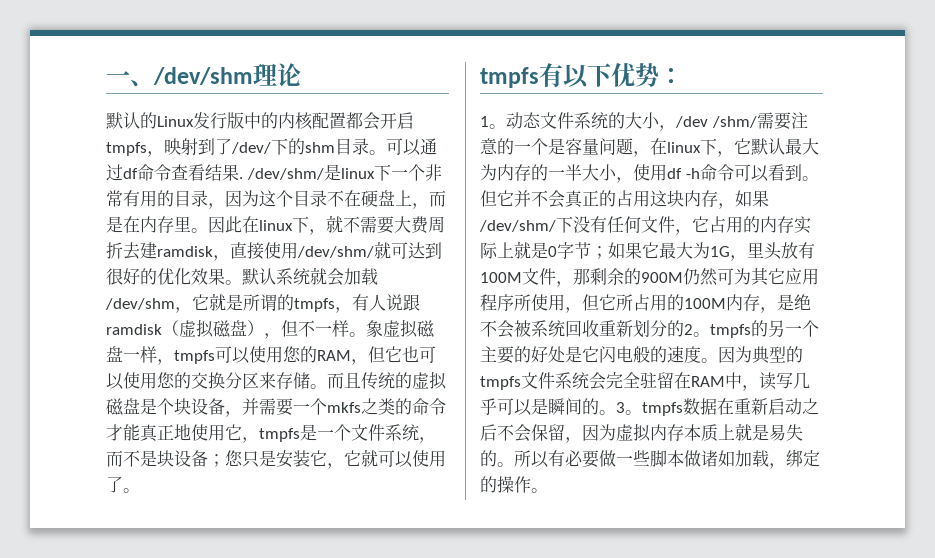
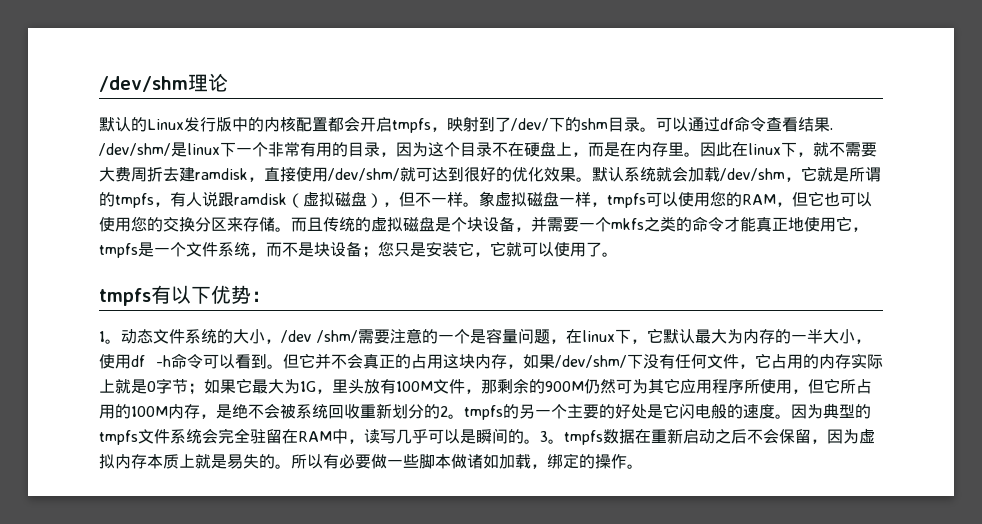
- 一、/dev/shm理论
+ /dev/shm理论

